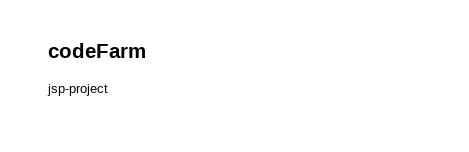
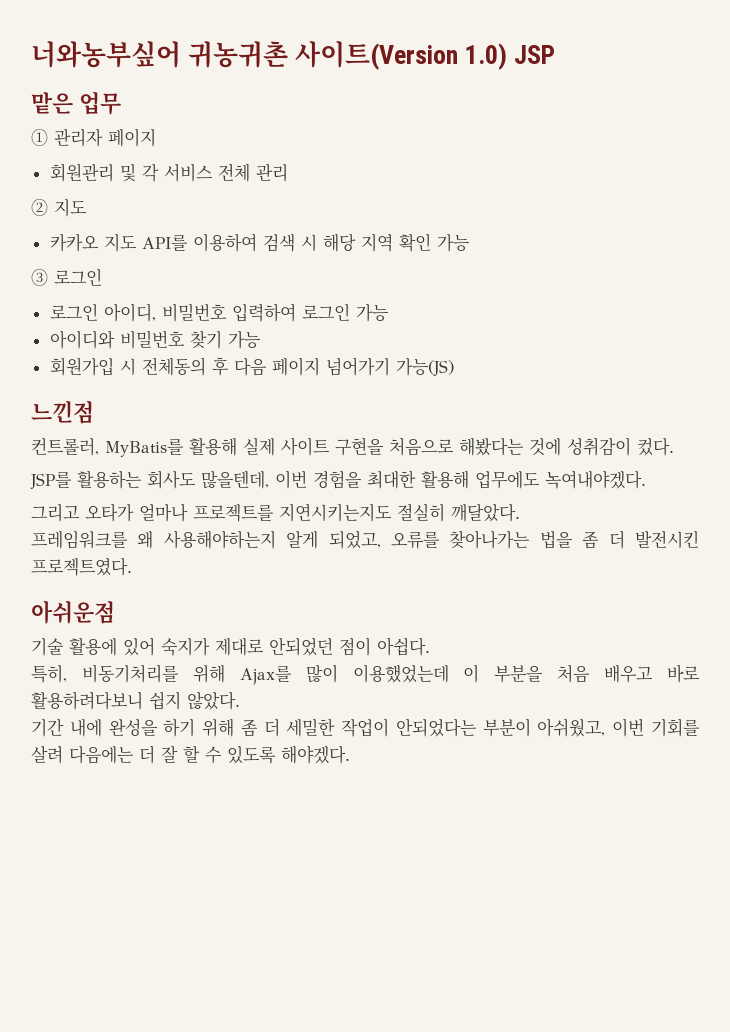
- codeFarm
- jsp-project
+ 너와농부싶어 귀농귀촌 사이트(Version 1.0) JSP
+ 맡은 업무
+ ① 관리자 페이지
+ 회원관리 및 각 서비스 전체 관리
+ ② 지도
+ 카카오 지도 API를 이용하여 검색 시 해당 지역 확인 가능
+ ③ 로그인
+ 로그인 아이디, 비밀번호 입력하여 로그인 가능
+ 아이디와 비밀번호 찾기 가능
+ 회원가입 시 전체동의 후 다음 페이지 넘어가기 가능(JS)
+ 느낀점
+ 컨트롤러, MyBatis를 활용해 실제 사이트 구현을 처음으로 해봤다는 것에 성취감이 컸다.
+ JSP를 활용하는 회사도 많을텐데, 이번 경험을 최대한 활용해 업무에도 녹여내야겠다.
+ 그리고 오타가 얼마나 프로젝트를 지연시키는지도 절실히 깨달았다.
+ 프레임워크를 왜 사용해야하는지 알게 되었고, 오류를 찾아나가는 법을 좀 더 발전시킨 프로젝트였다.
+ 아쉬운점
+ 기술 활용에 있어 숙지가 제대로 안되었던 점이 아쉽다.
+ 특히, 비동기처리를 위해 Ajax를 많이 이용했었는데 이 부분을 처음 배우고 바로 활용하려다보니 쉽지 않았다.
+ 기간 내에 완성을 하기 위해 좀 더 세밀한 작업이 안되었다는 부분이 아쉬웠고, 이번 기회를 살려 다음에는 더 잘 할 수 있도록 해야겠다.

